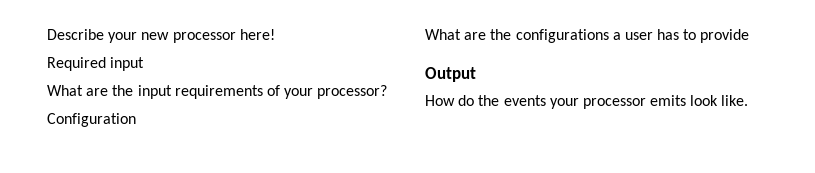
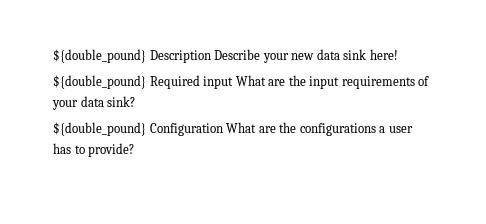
- Describe your new processor here!
+ ${double_pound} Description Describe your new data sink here!
- Required input
- What are the input requirements of your processor?
- Configuration
- What are the configurations a user has to provide
- Output
- How do the events your processor emits look like.
+ ${double_pound} Required input What are the input requirements of your data sink?
+ ${double_pound} Configuration What are the configurations a user has to provide?

